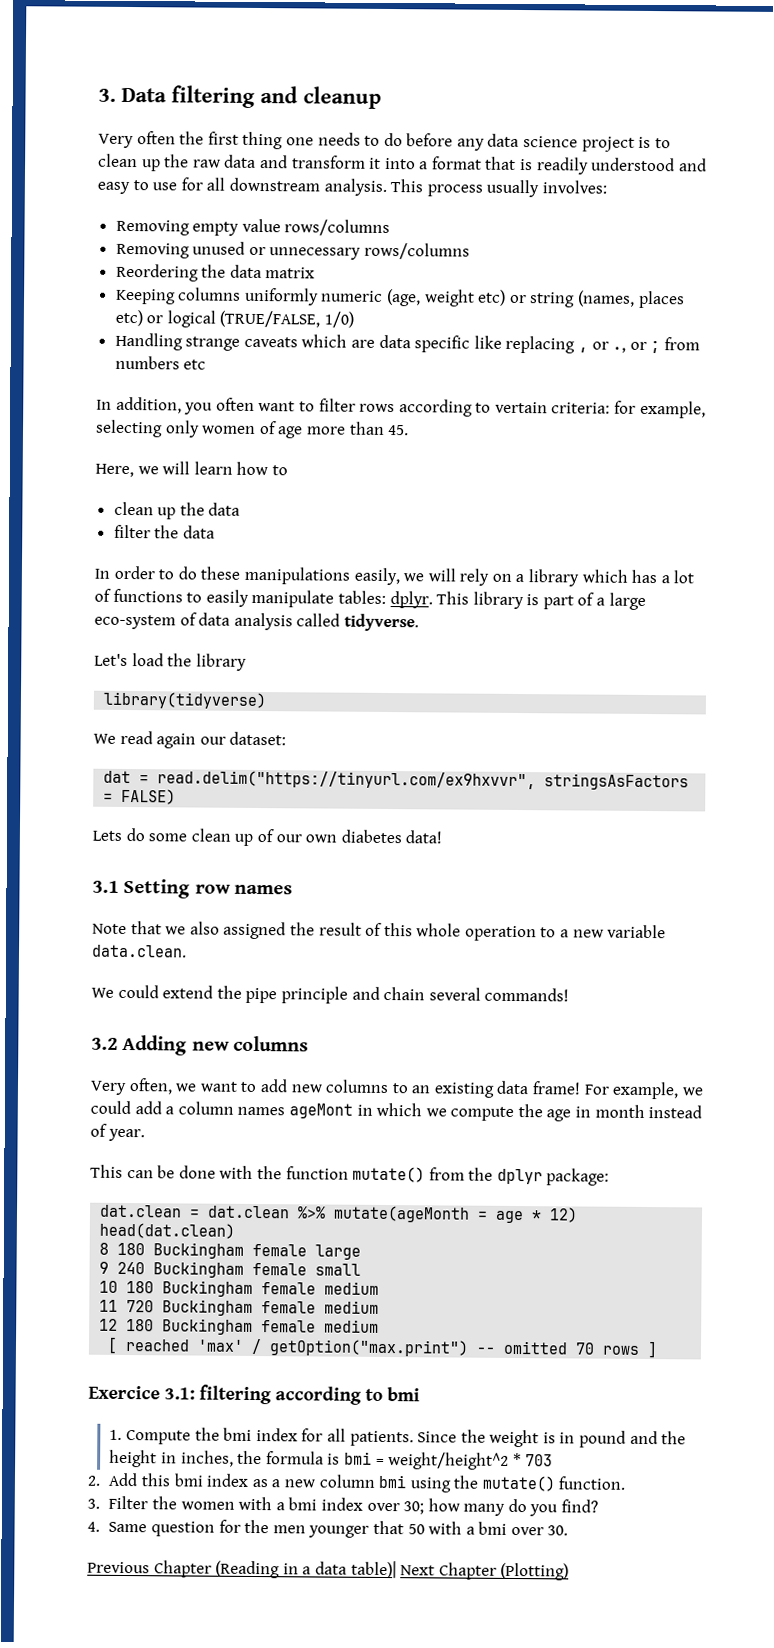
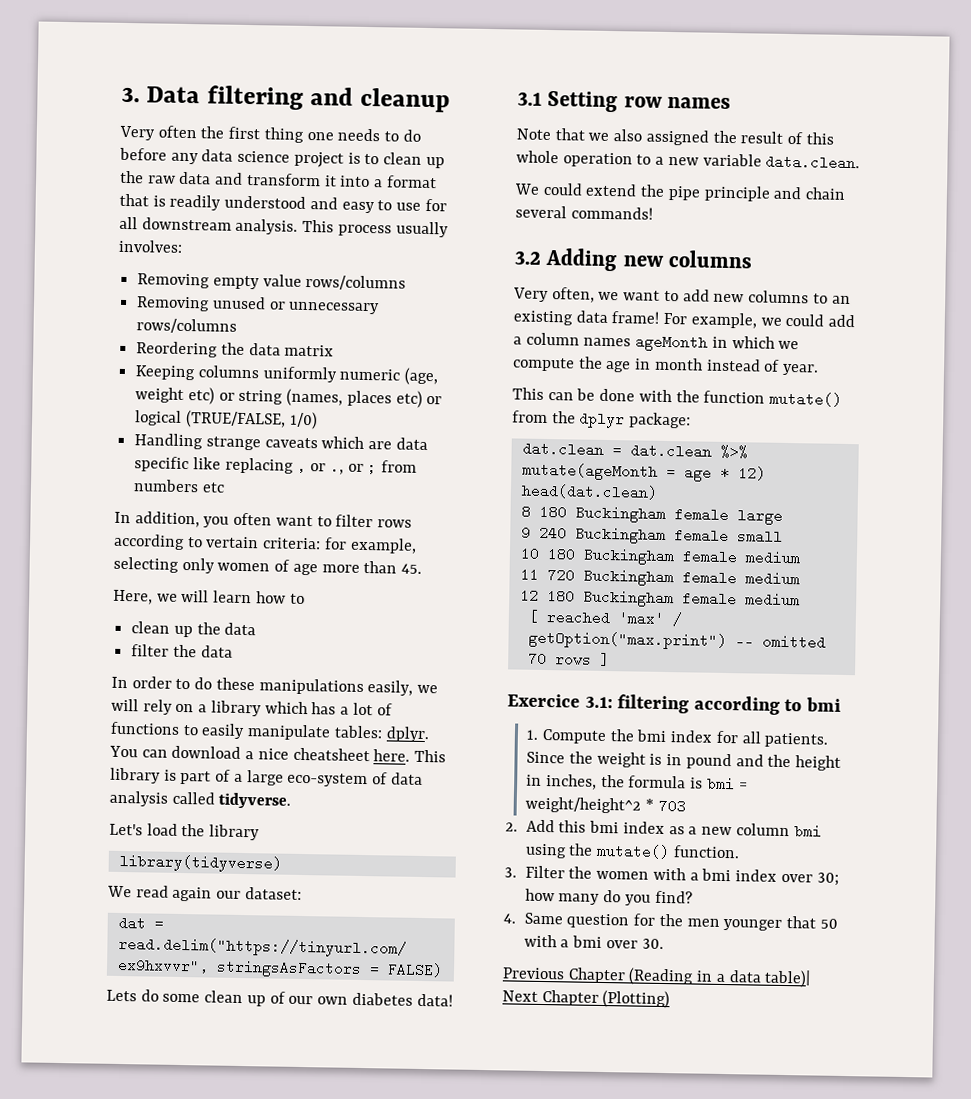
+ You can download a nice cheatsheet here.
- For example, we could add a column names ageMont in which we compute the age in month instead of year.
+ For example, we could add a column names ageMonth in which we compute the age in month instead of year.

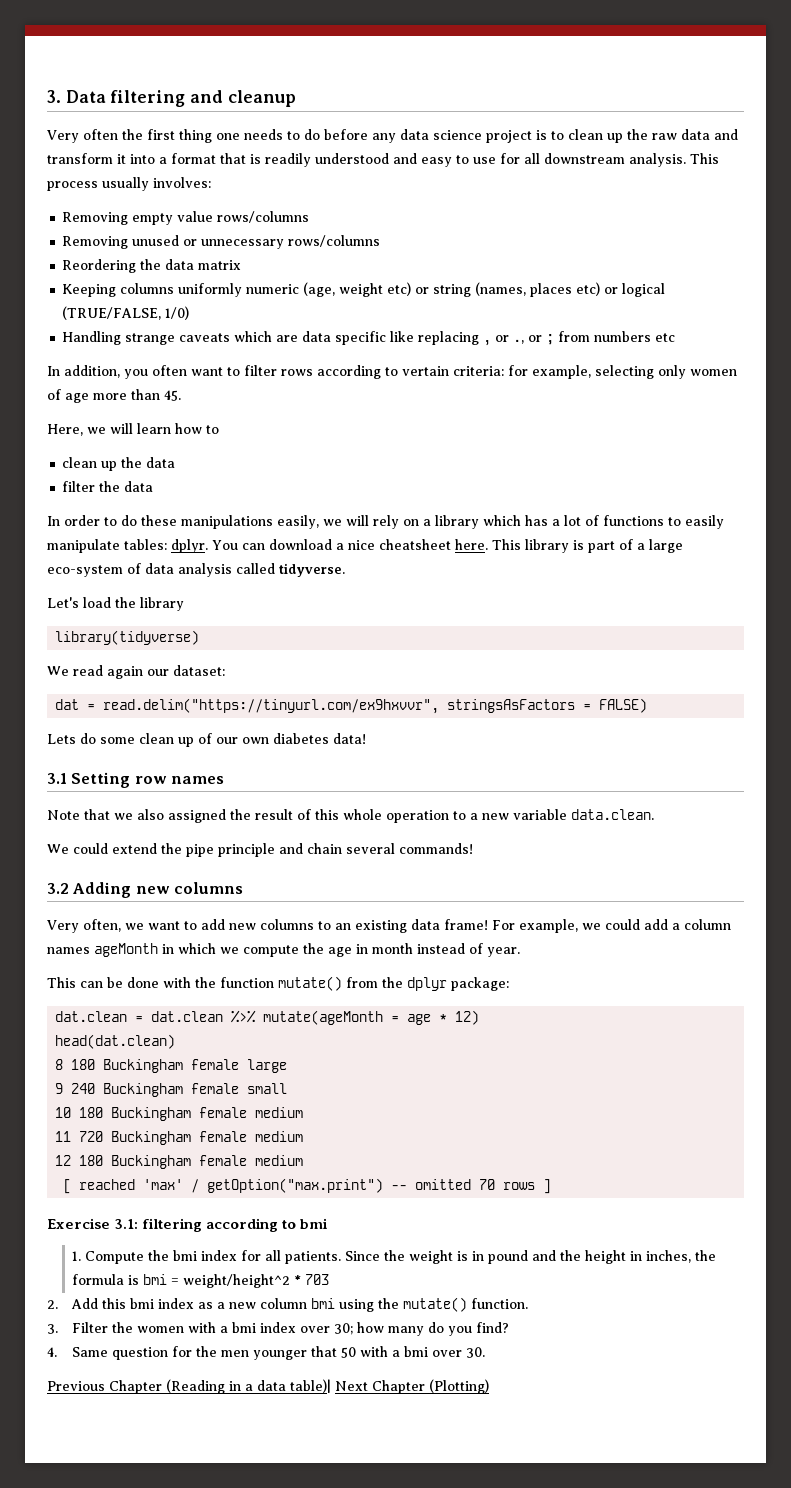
- Exercice 3.1: filtering according to bmi
+ Exercise 3.1: filtering according to bmi

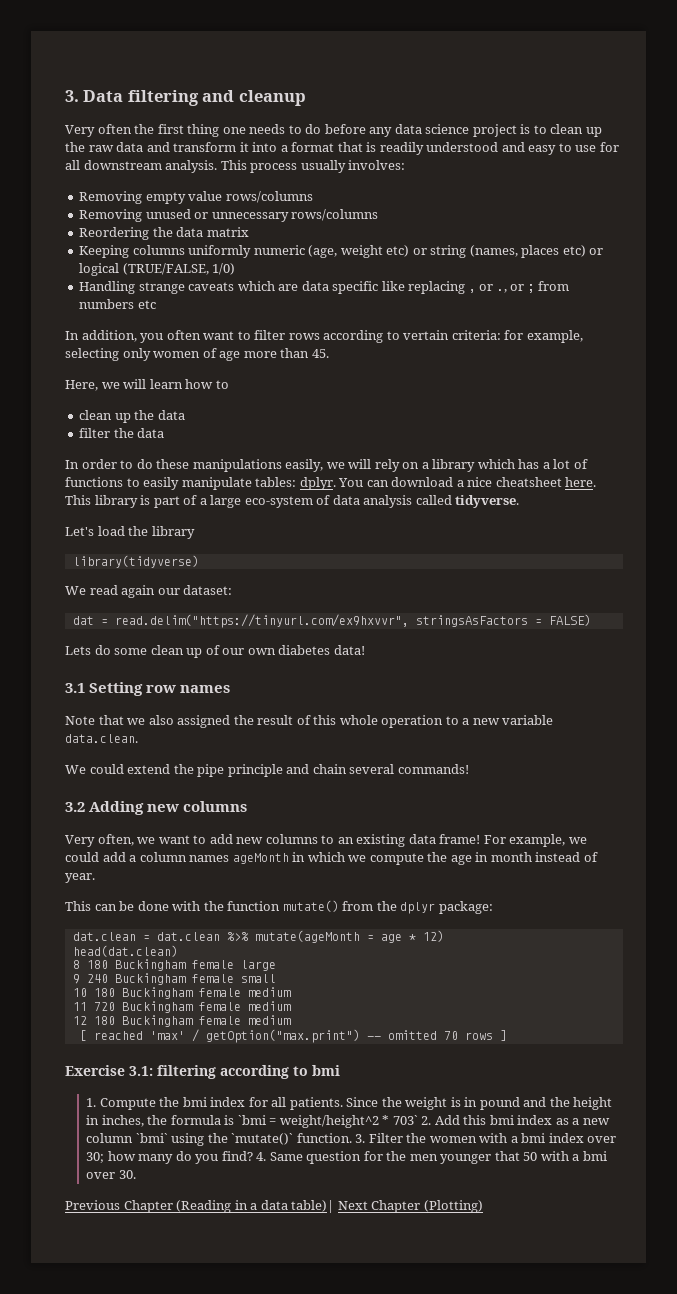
- Since the weight is in pound and the height in inches, the formula is bmi = weight/height^2 * 703
- 2. Add this bmi index as a new column bmi using the mutate() function.
- 3. Filter the women with a bmi index over 30; how many do you find?
- 4. Same question for the men younger that 50 with a bmi over 30.
+ Since the weight is in pound and the height in inches, the formula is `bmi = weight/height^2 * 703` 2. Add this bmi index as a new column `bmi` using the `mutate()` function. 3. Filter the women with a bmi index over 30; how many do you find? 4. Same question for the men younger that 50 with a bmi over 30.

